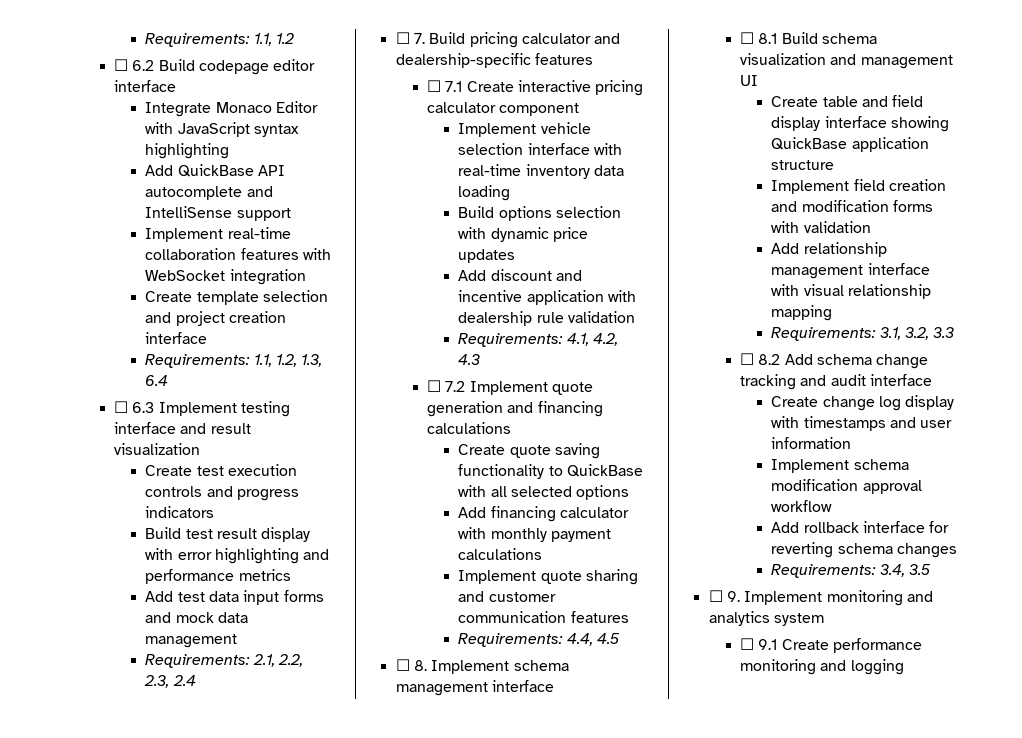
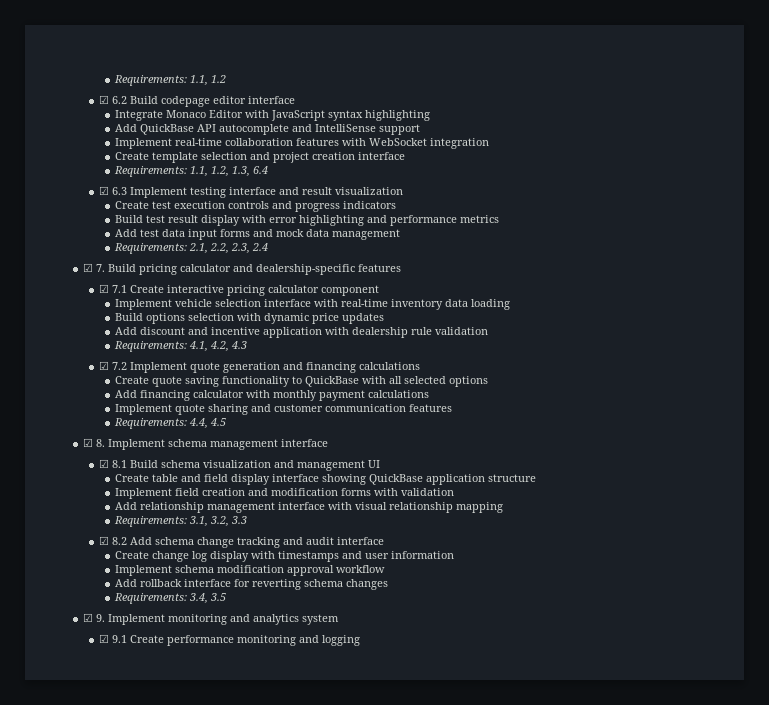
- ☐ 6.2 Build codepage editor interface
+ ☑ 6.2 Build codepage editor interface
- ☐ 6.3 Implement testing interface and result visualization
+ ☑ 6.3 Implement testing interface and result visualization
- ☐ 7. Build pricing calculator and dealership-specific features
+ ☑ 7. Build pricing calculator and dealership-specific features
- ☐ 7.1 Create interactive pricing calculator component
+ ☑ 7.1 Create interactive pricing calculator component
- ☐ 7.2 Implement quote generation and financing calculations
+ ☑ 7.2 Implement quote generation and financing calculations
- ☐ 8. Implement schema management interface
+ ☑ 8. Implement schema management interface
- ☐ 8.1 Build schema visualization and management UI
+ ☑ 8.1 Build schema visualization and management UI
- ☐ 8.2 Add schema change tracking and audit interface
+ ☑ 8.2 Add schema change tracking and audit interface
- ☐ 9. Implement monitoring and analytics system
+ ☑ 9. Implement monitoring and analytics system
- ☐ 9.1 Create performance monitoring and logging
+ ☑ 9.1 Create performance monitoring and logging

